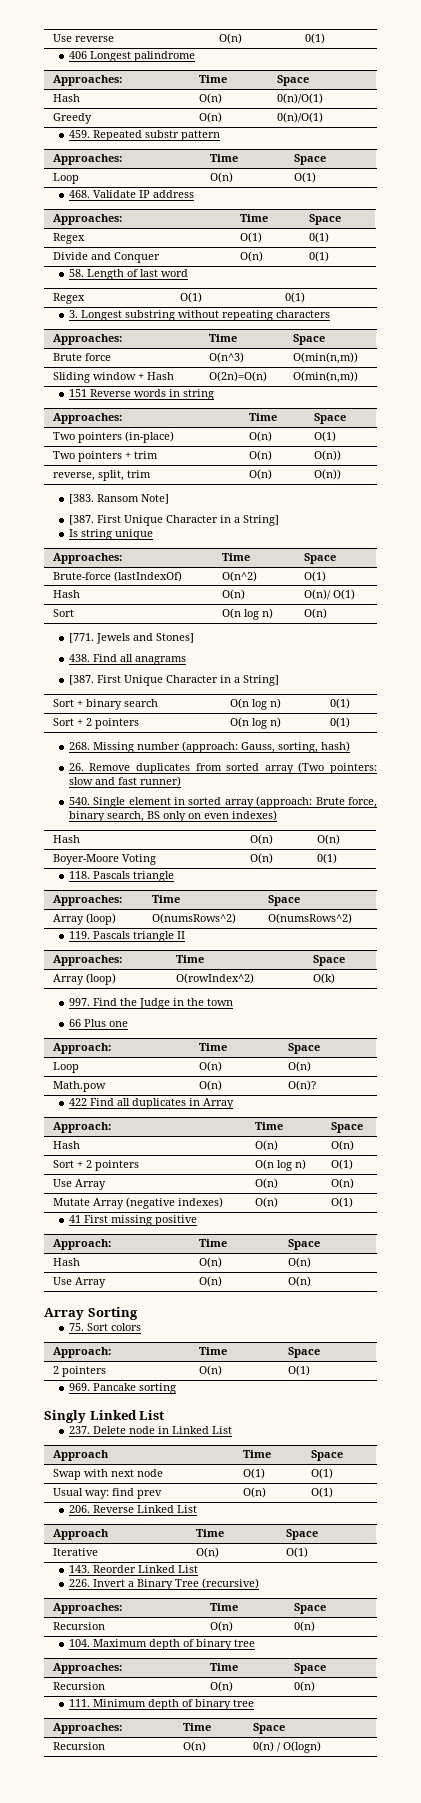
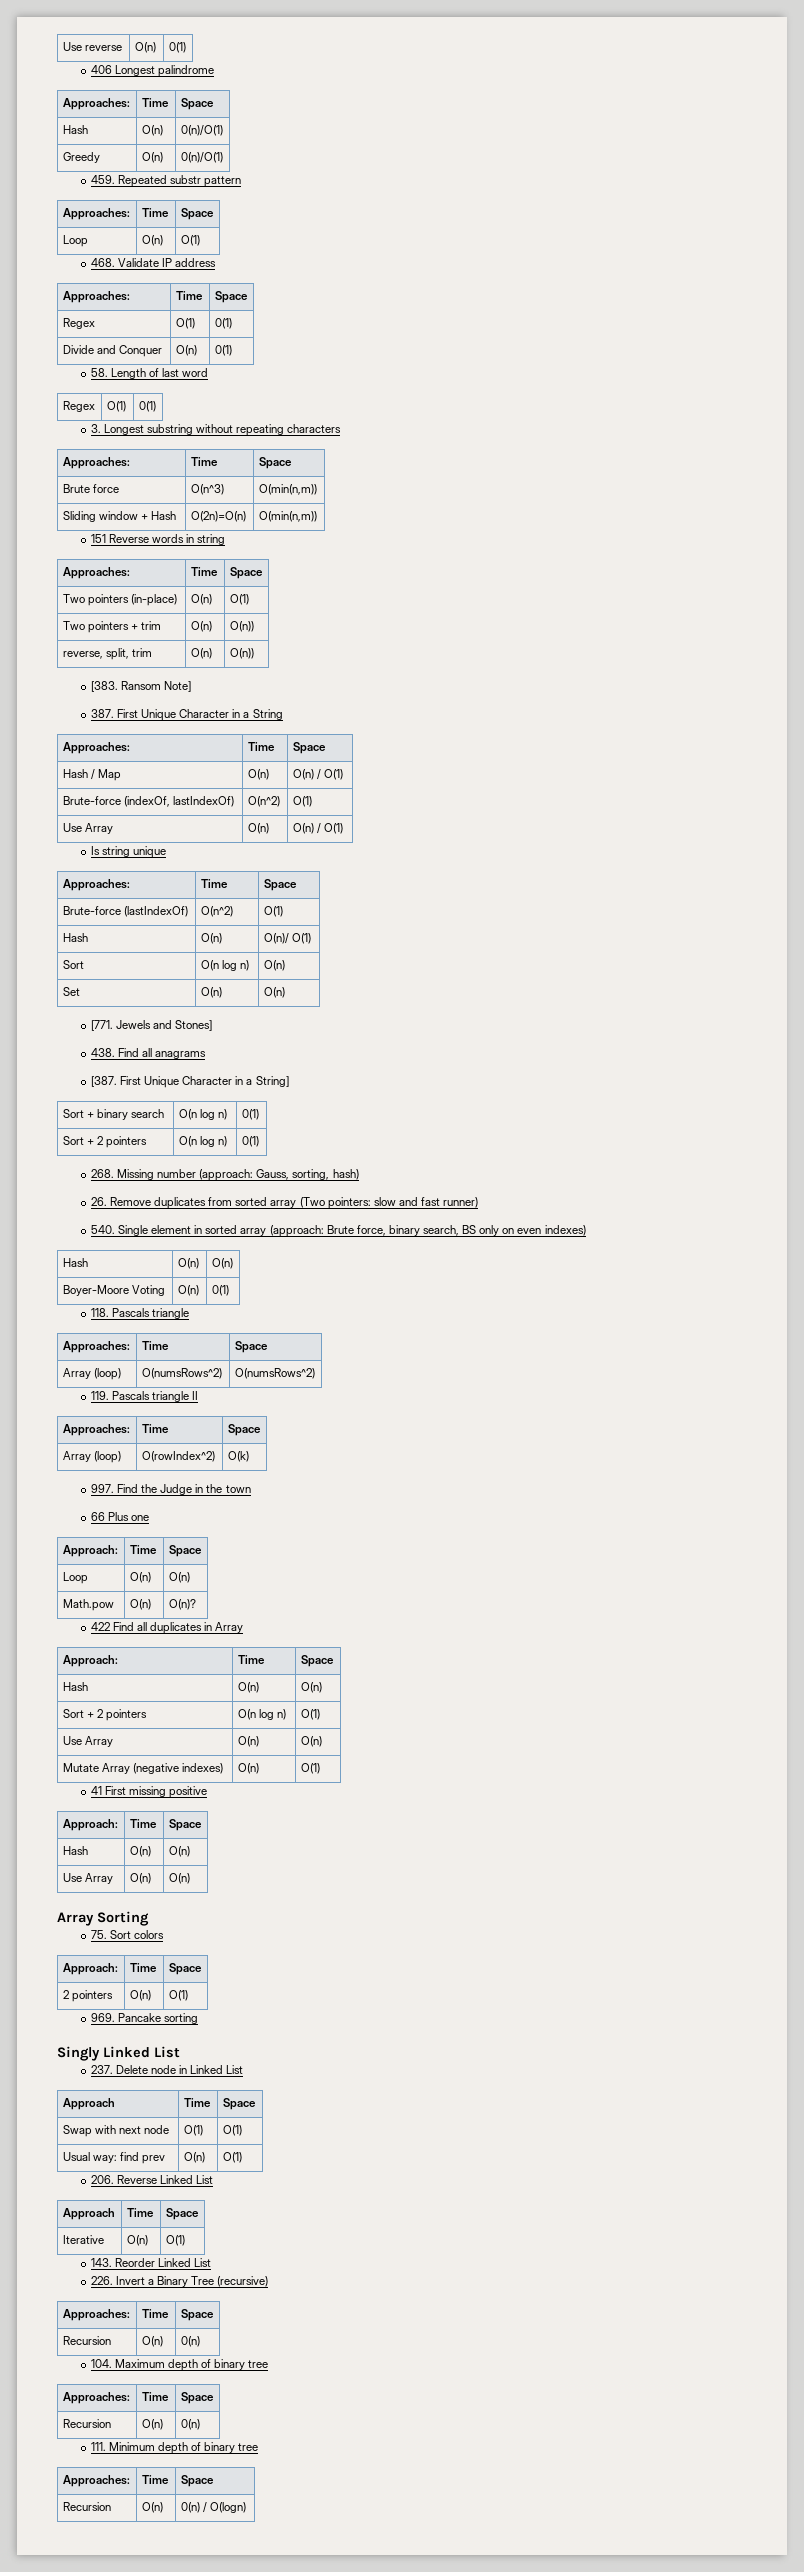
  [383. Ransom Note]
- [387. First Unique Character in a String]
+ 387. First Unique Character in a String
+ Approaches: | Time | Space
+ Hash / Map | O(n) | O(n) / O(1)
+ Brute-force (indexOf, lastIndexOf) | O(n^2) | O(1)
+ Use Array | O(n) | O(n) / O(1)
+ Set | O(n) | O(n)

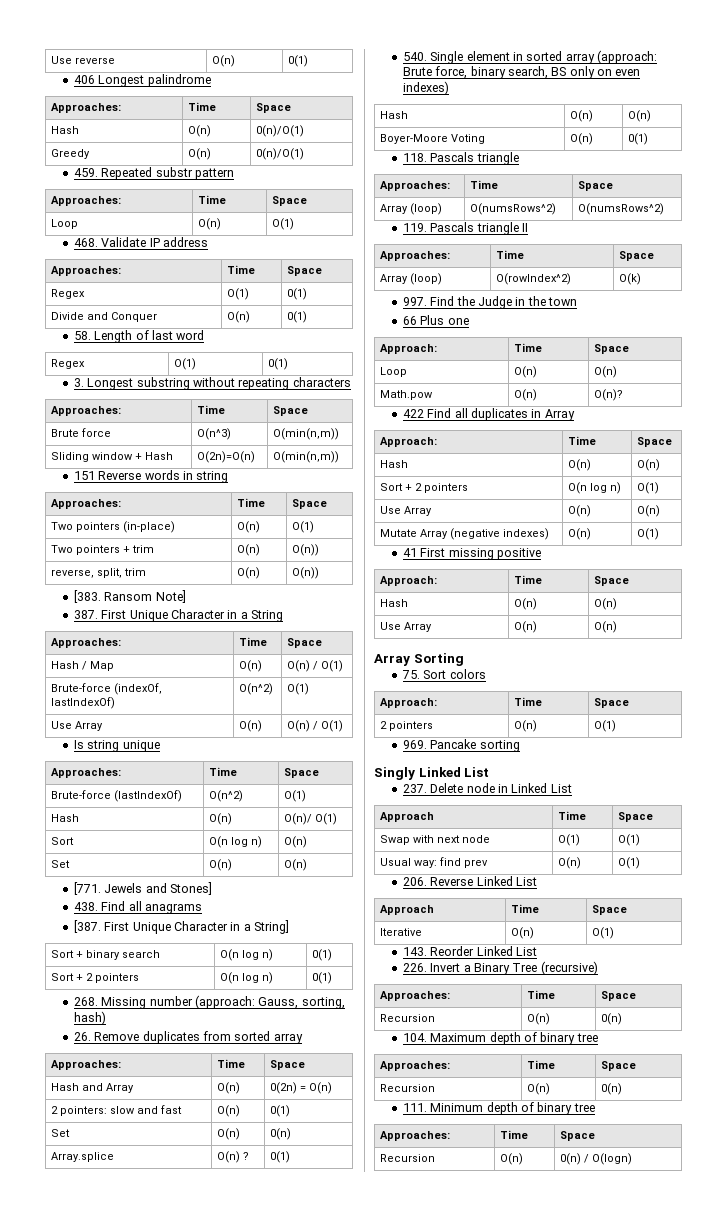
- 26. Remove duplicates from sorted array (Two pointers: slow and fast runner)
+ 26. Remove duplicates from sorted array
+ Approaches: | Time | Space
+ Hash and Array | O(n) | 0(2n) = O(n)
+ 2 pointers: slow and fast | O(n) | 0(1)
+ Set | O(n) | 0(n)
+ Array.splice | O(n) ? | 0(1)

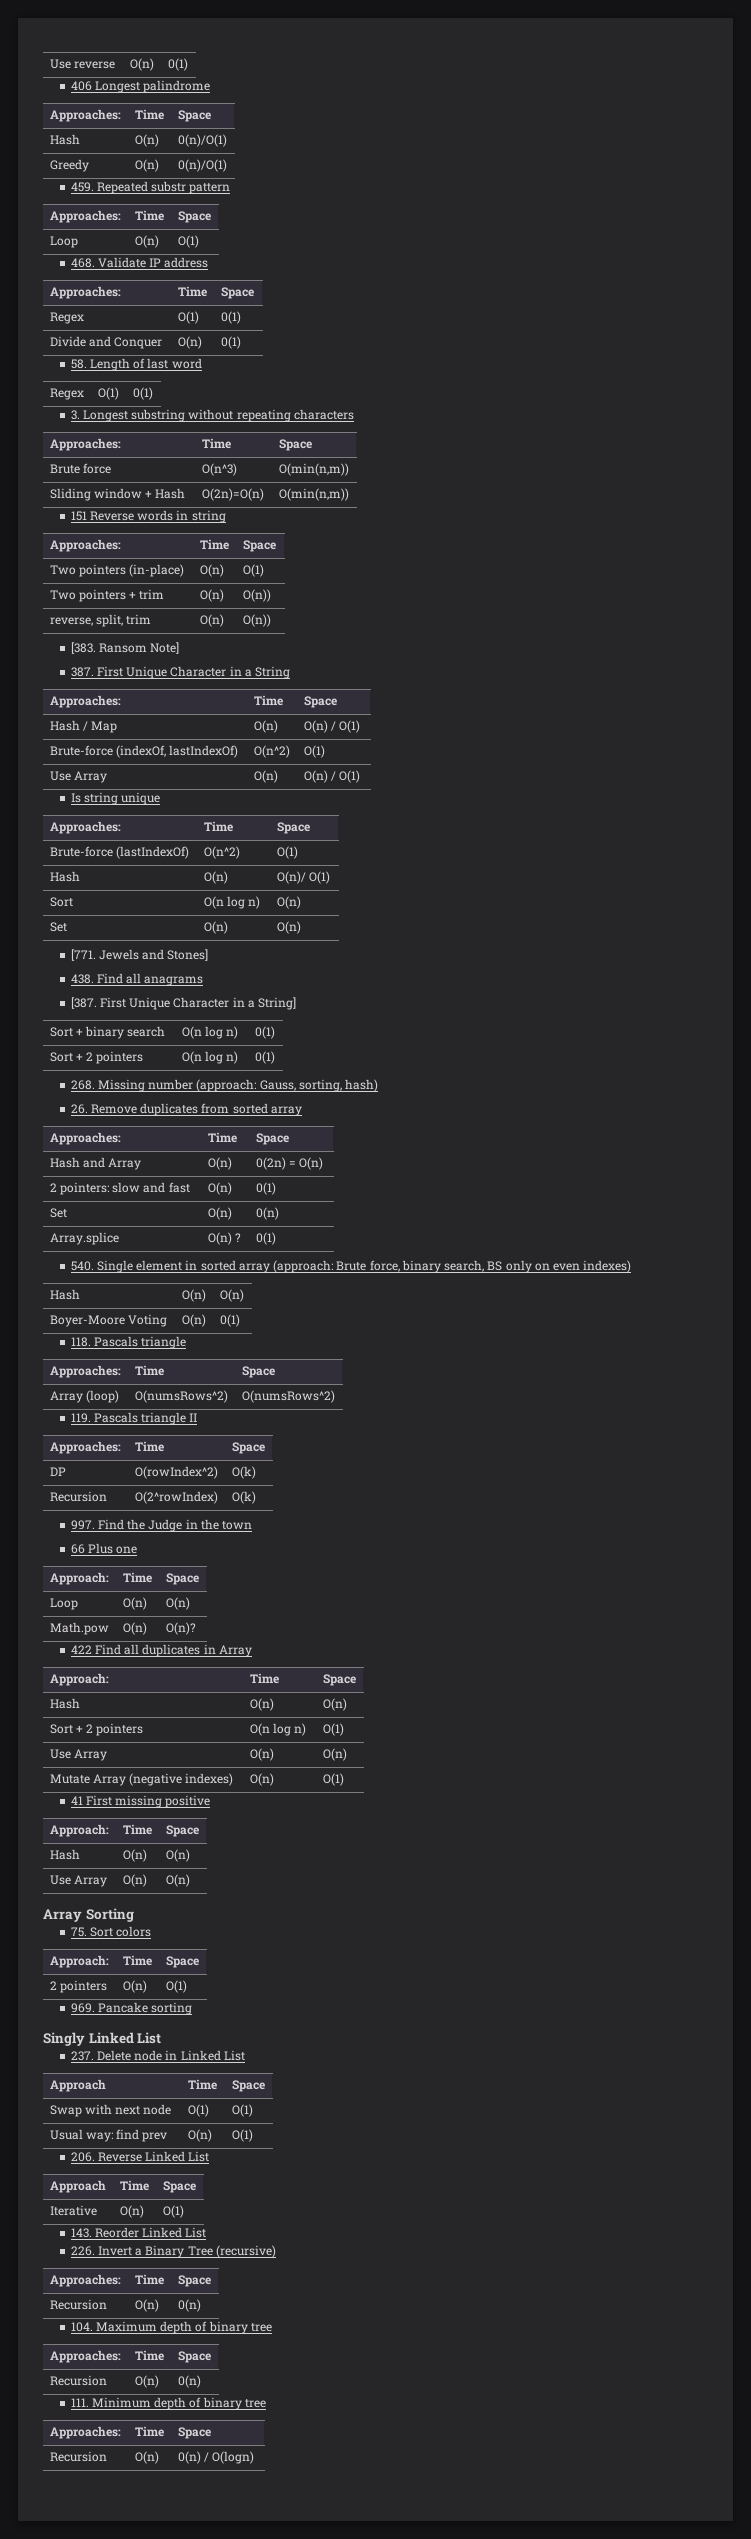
- Array (loop) | O(rowIndex^2) | O(k)
+ DP | O(rowIndex^2) | O(k)
+ Recursion | O(2^rowIndex) | O(k)

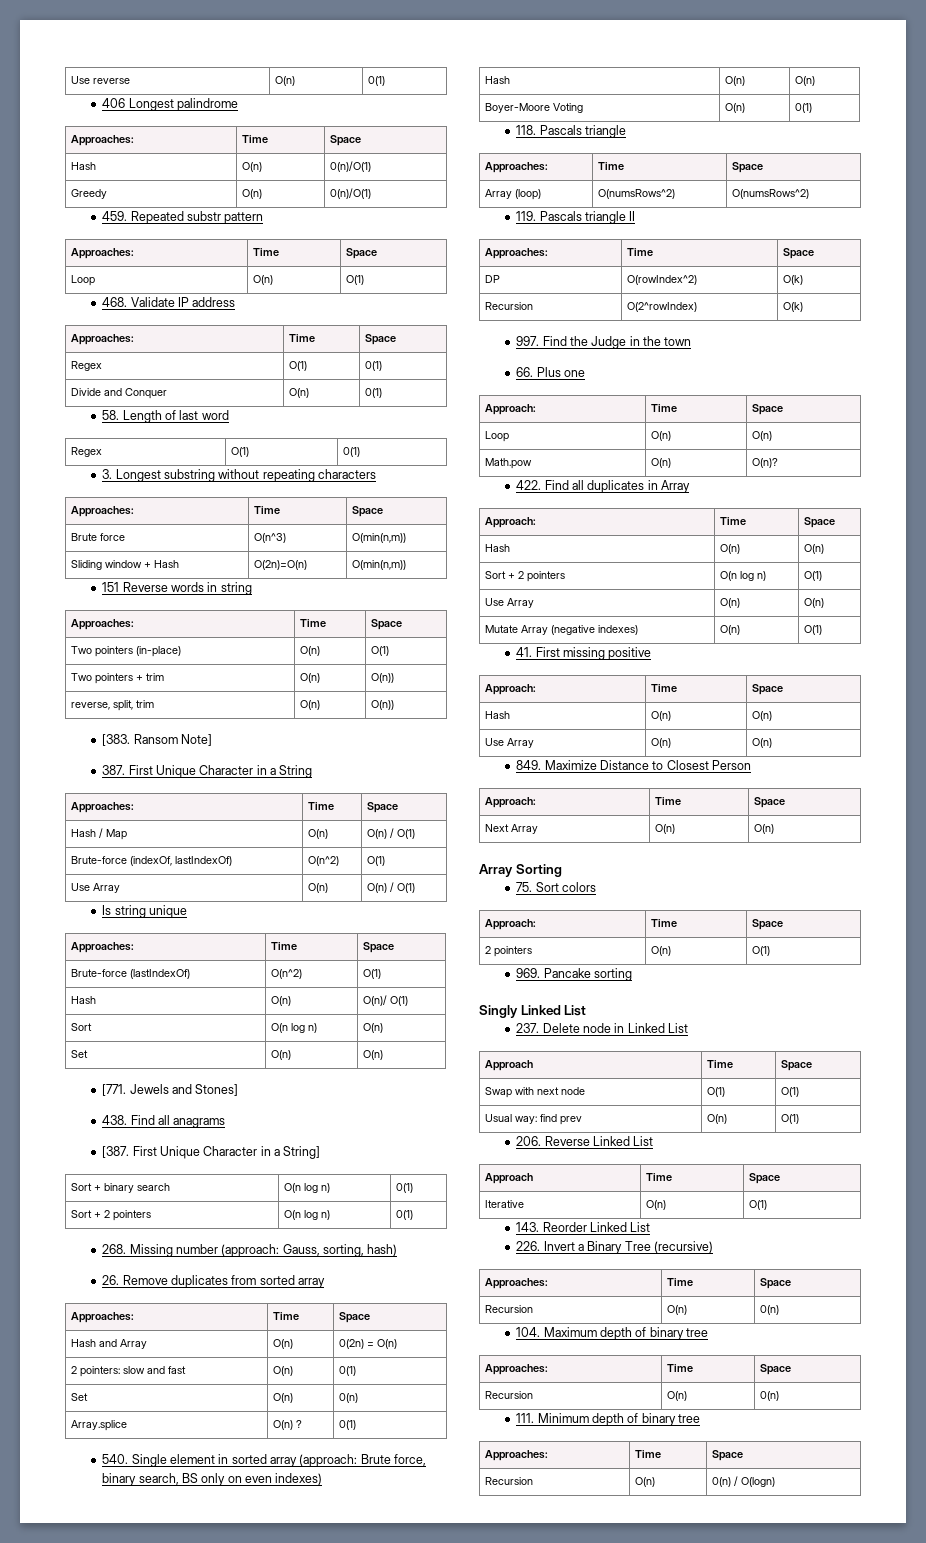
- 66 Plus one
+ 66. Plus one
- 422 Find all duplicates in Array
+ 422. Find all duplicates in Array
- 41 First missing positive
+ 41. First missing positive
+ 849. Maximize Distance to Closest Person
+ Approach: | Time | Space
+ Next Array | O(n) | O(n)

